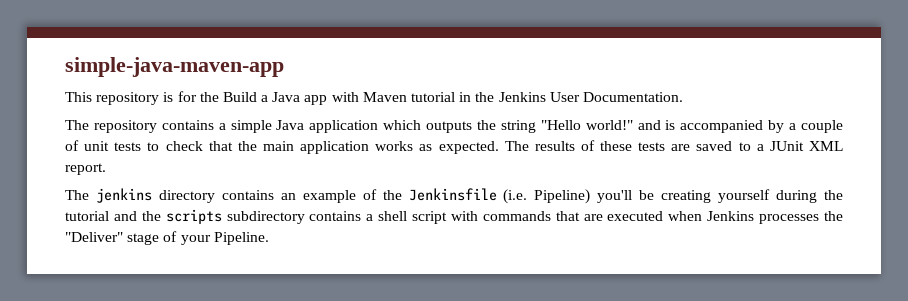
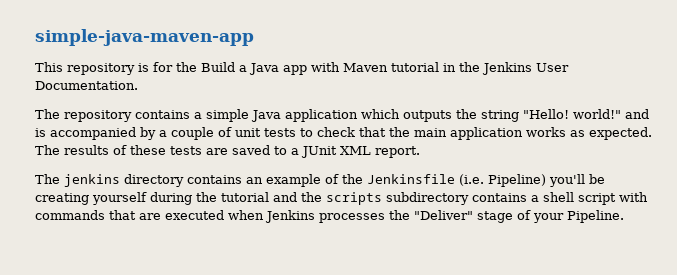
- The repository contains a simple Java application which outputs the string "Hello world!" and is accompanied by a couple of unit tests to check that the main application works as expected.
+ The repository contains a simple Java application which outputs the string "Hello! world!" and is accompanied by a couple of unit tests to check that the main application works as expected.

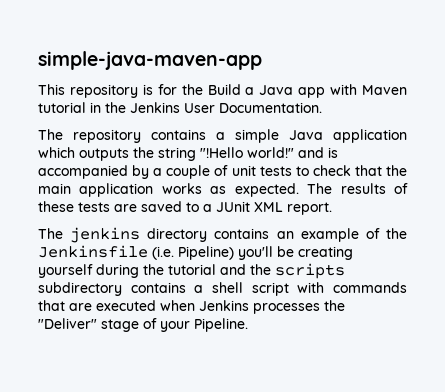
- The repository contains a simple Java application which outputs the string "Hello! world!" and is accompanied by a couple of unit tests to check that the main application works as expected.
+ The repository contains a simple Java application which outputs the string "!Hello world!" and is accompanied by a couple of unit tests to check that the main application works as expected.

